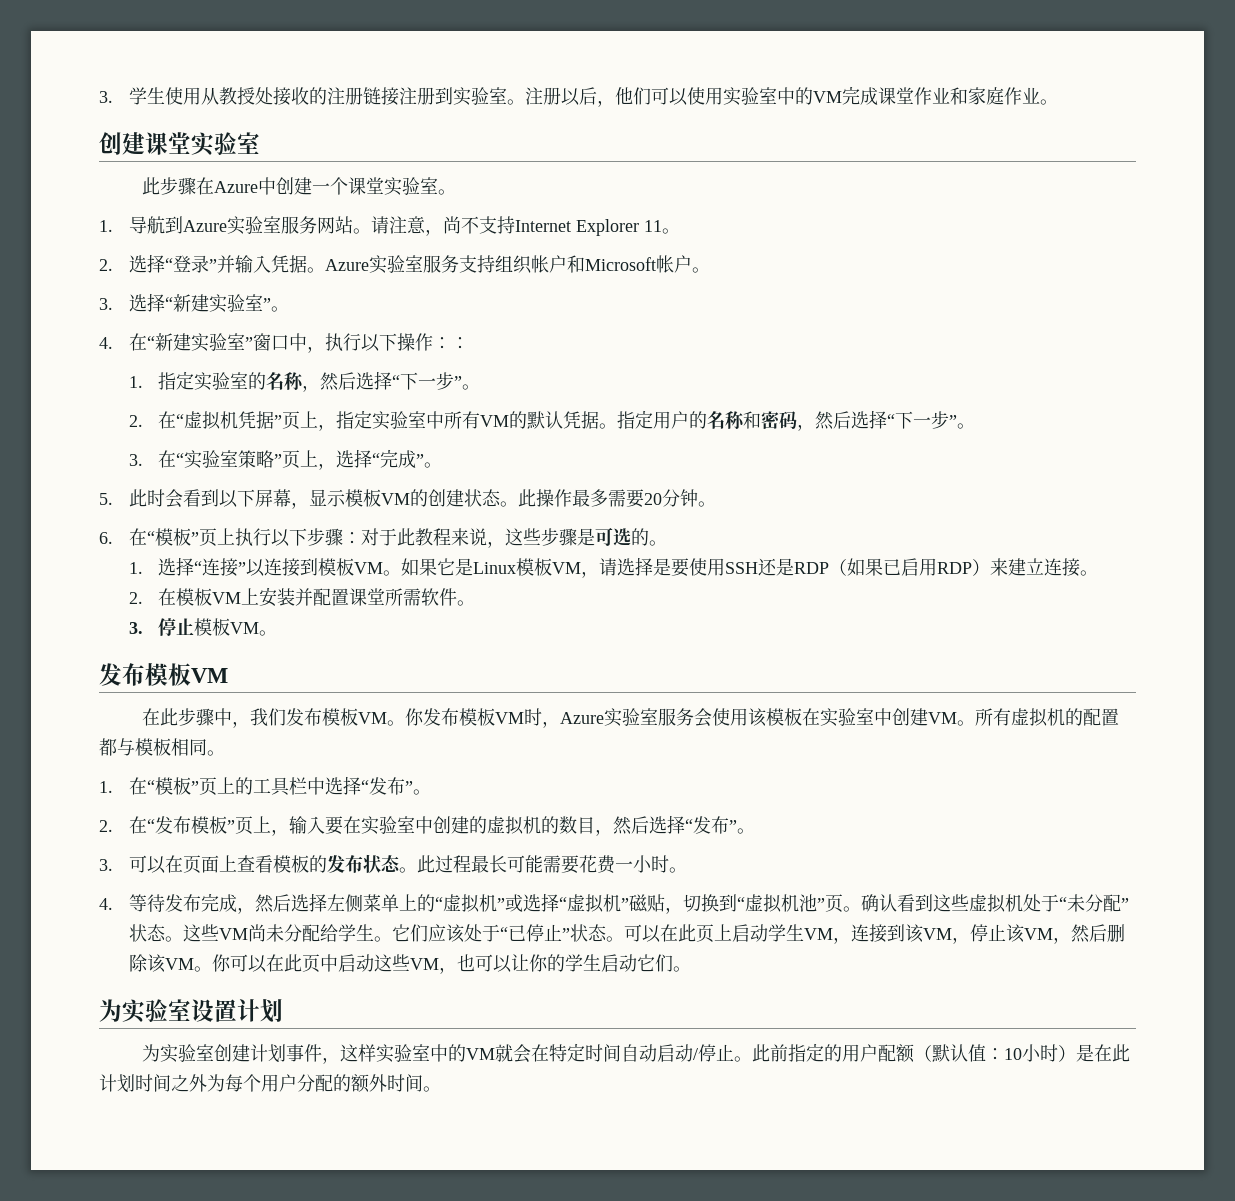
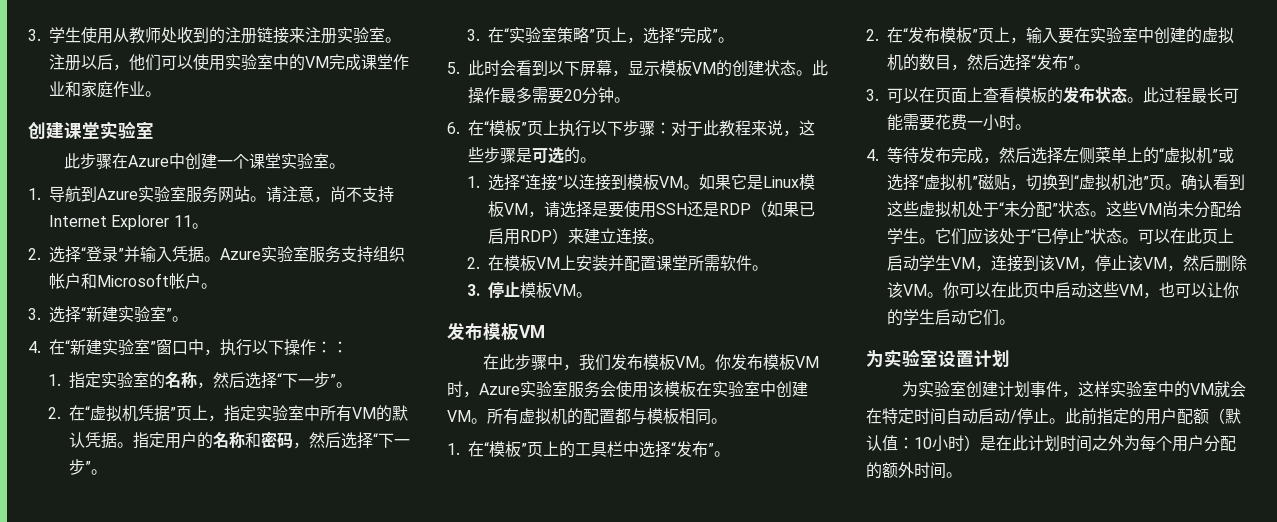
- 3.学生使用从教授处接收的注册链接注册到实验室。
+ 3.学生使用从教师处收到的注册链接来注册实验室。

